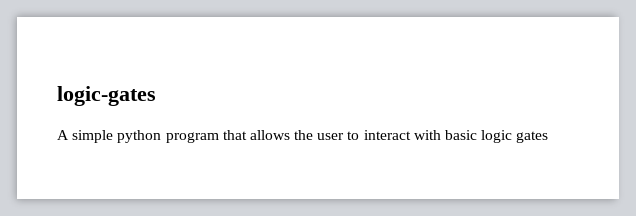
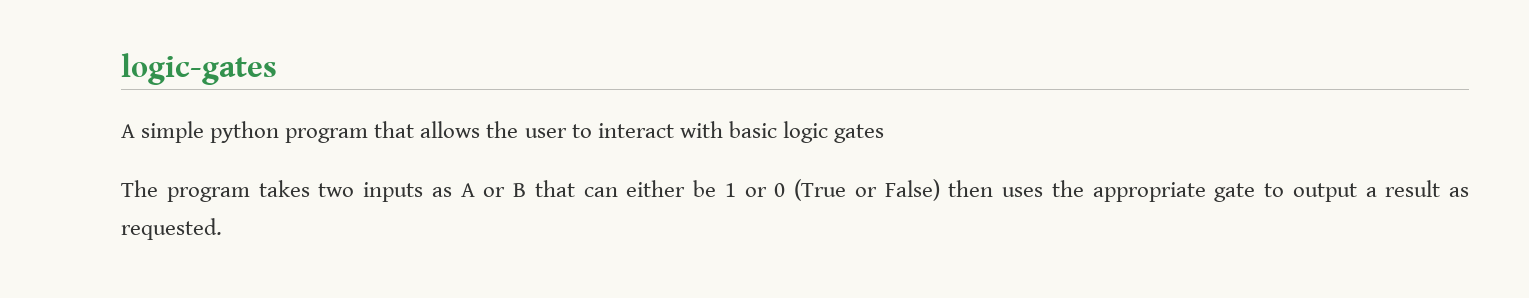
+ The program takes two inputs as A or B that can either be 1 or 0 (True or False) then uses the appropriate gate to output a result as requested.

